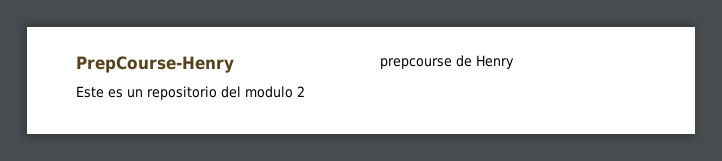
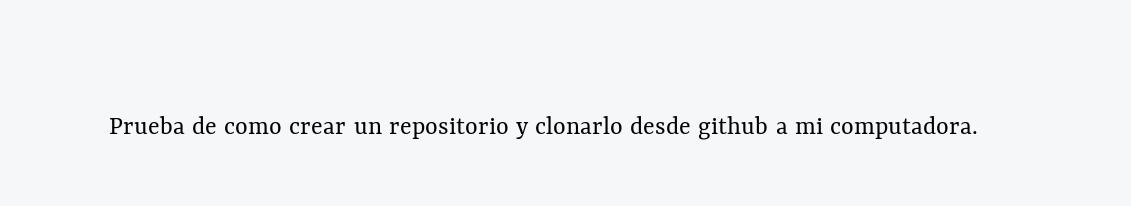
- PrepCourse-Henry
- Este es un repositorio del modulo 2 prepcourse de Henry
+ Prueba de como crear un repositorio y clonarlo desde github a mi computadora.

